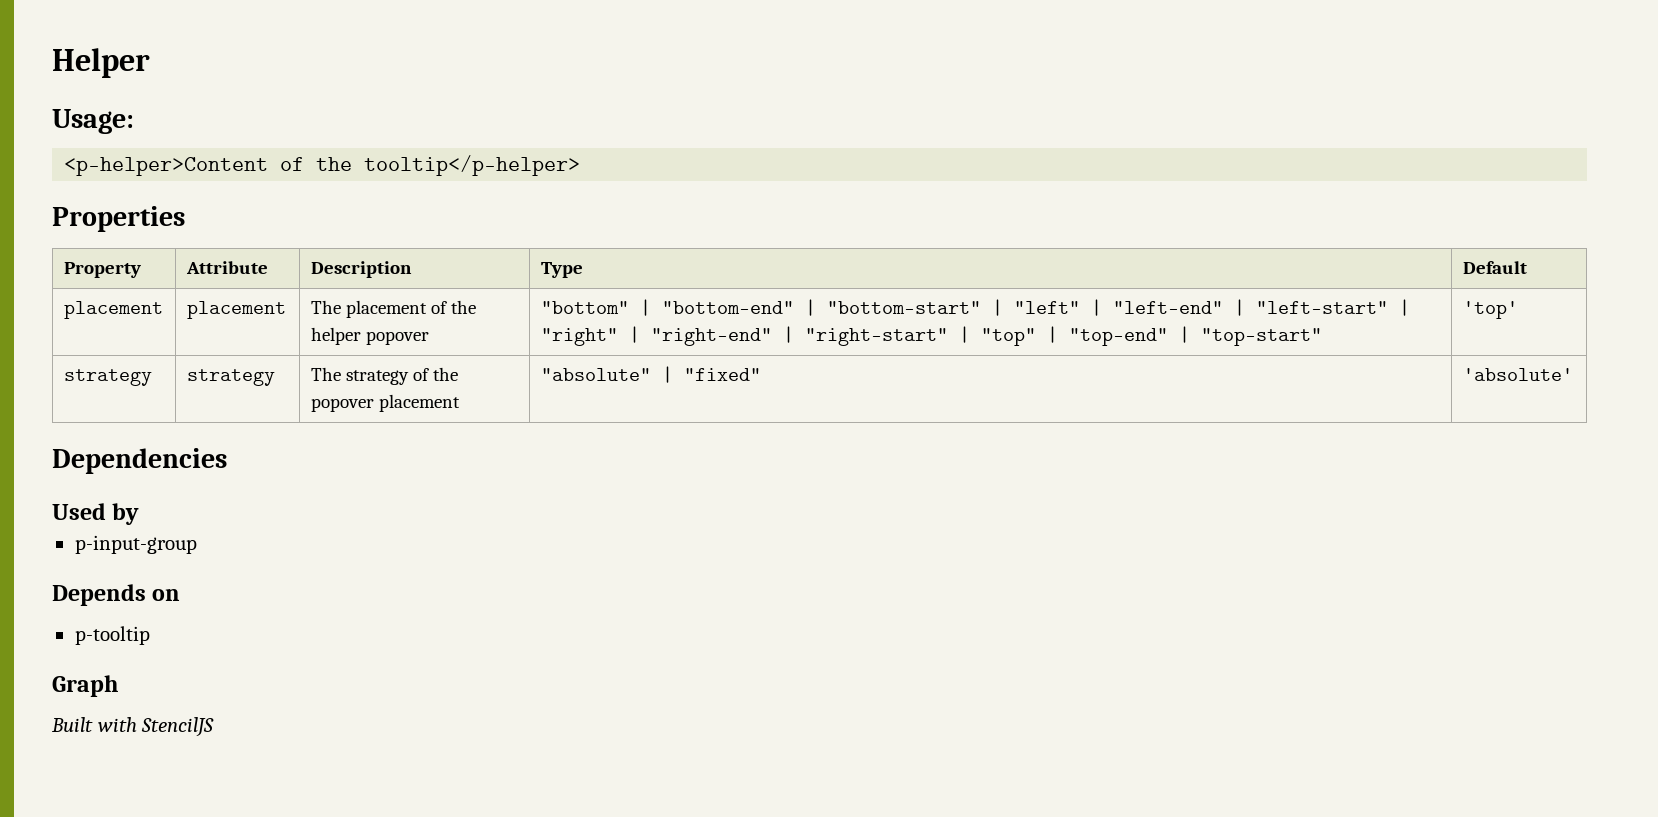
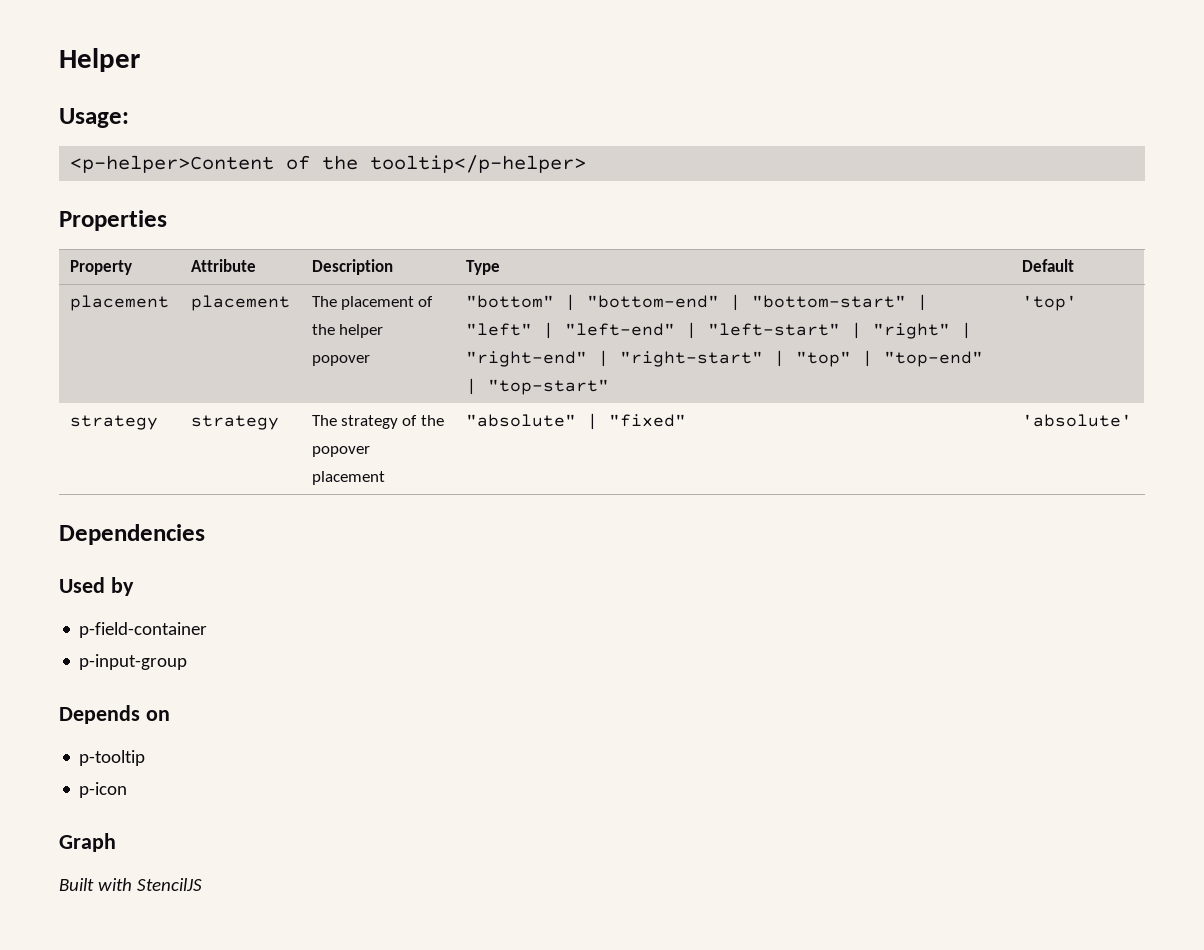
+ p-field-container
+ p-icon

